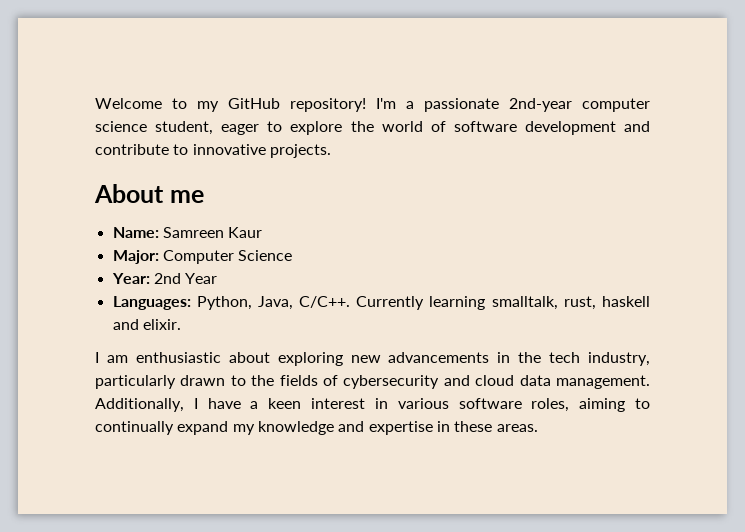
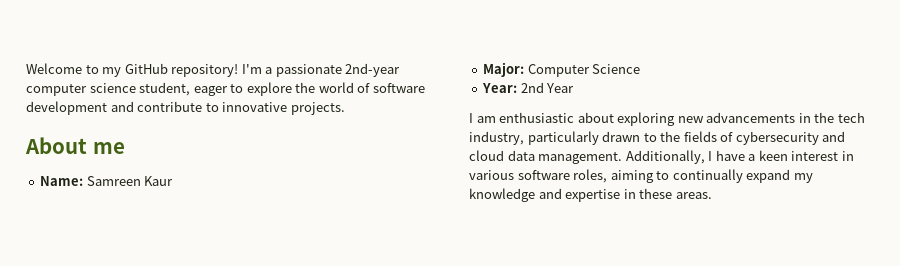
- Languages: Python, Java, C/C++. Currently learning smalltalk, rust, haskell and elixir.

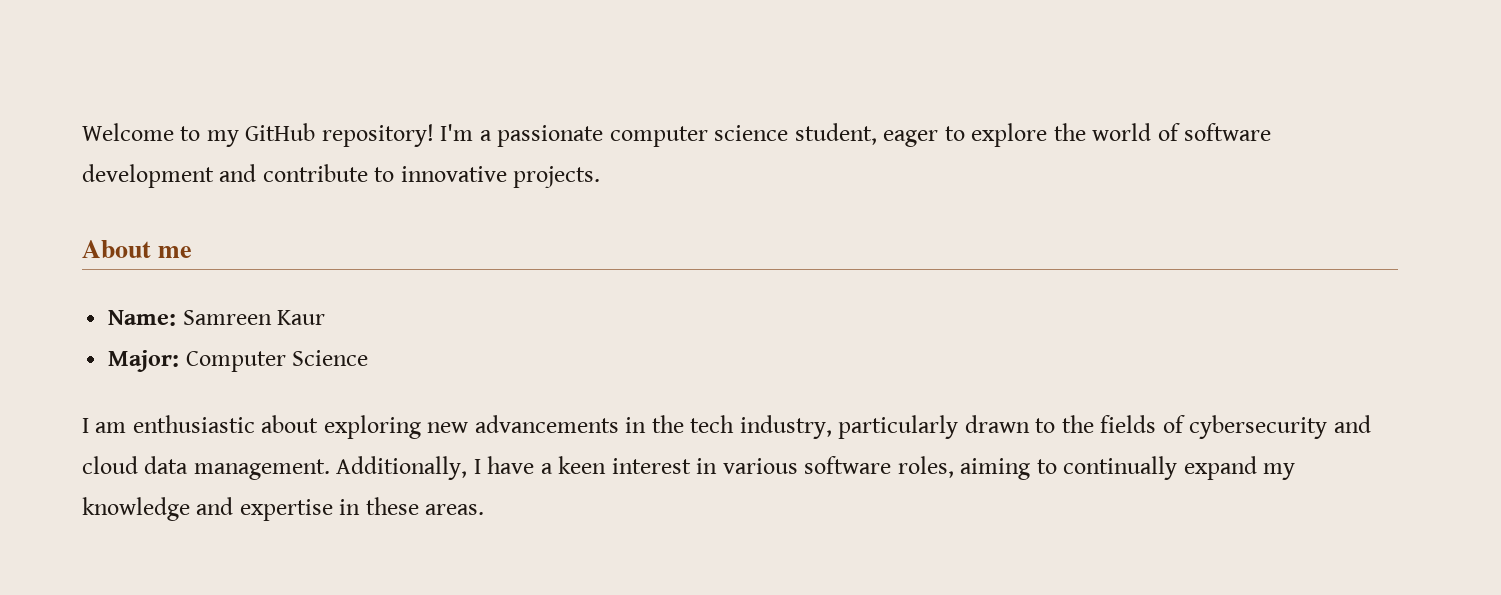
- I'm a passionate 2nd-year computer science student, eager to explore the world of software development and contribute to innovative projects.
+ I'm a passionate computer science student, eager to explore the world of software development and contribute to innovative projects.
- Year: 2nd Year

